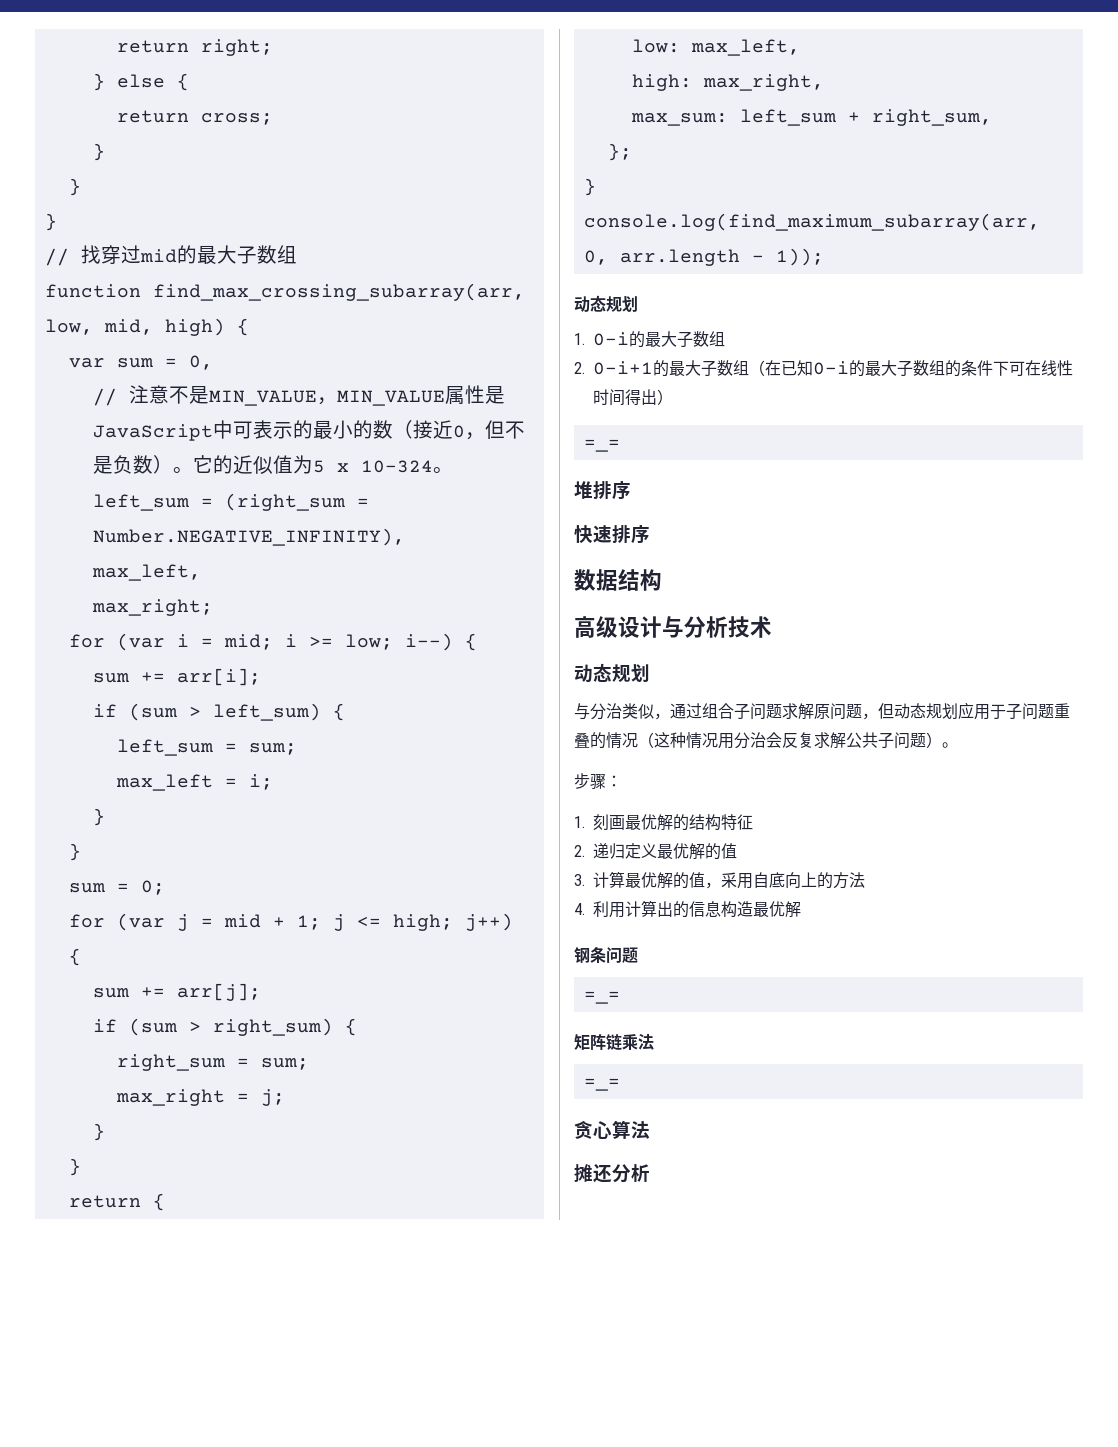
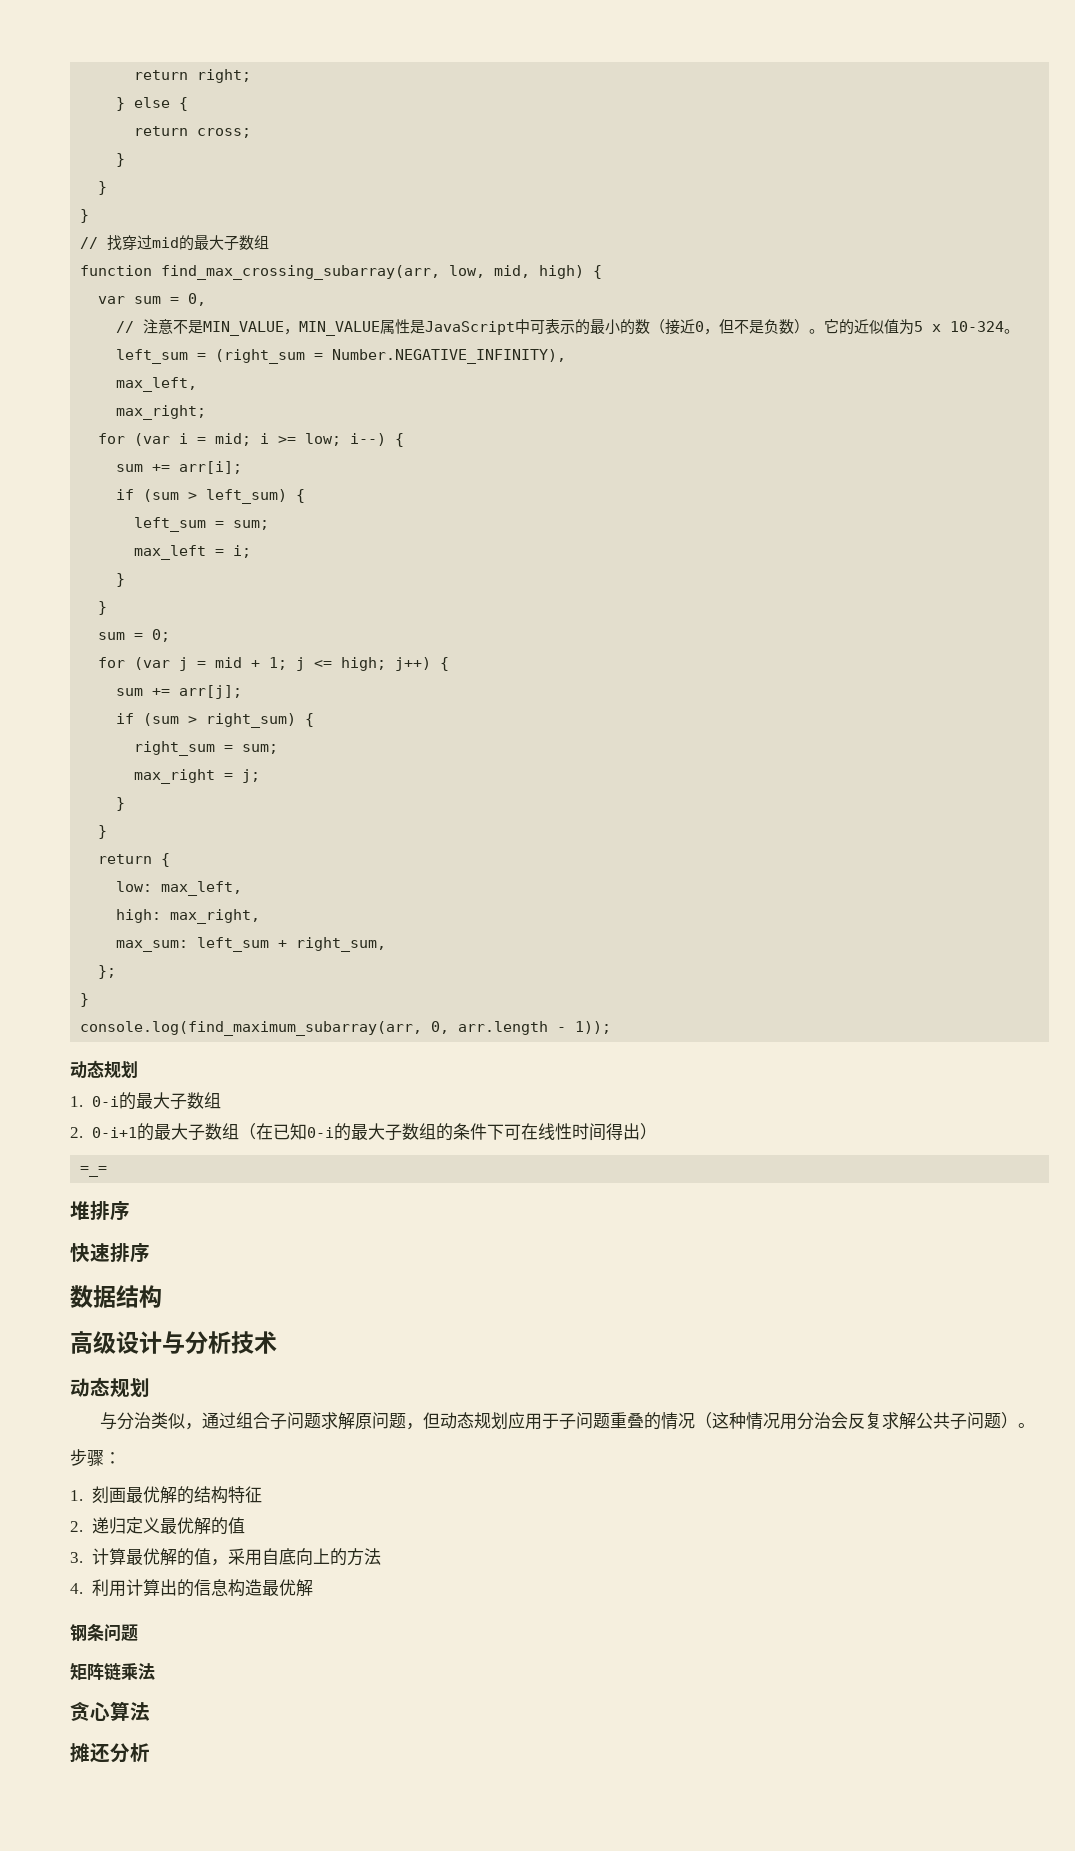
  钢条问题
- =_=
  矩阵链乘法
- =_=

